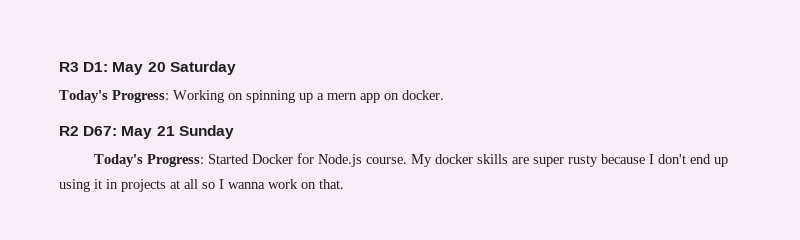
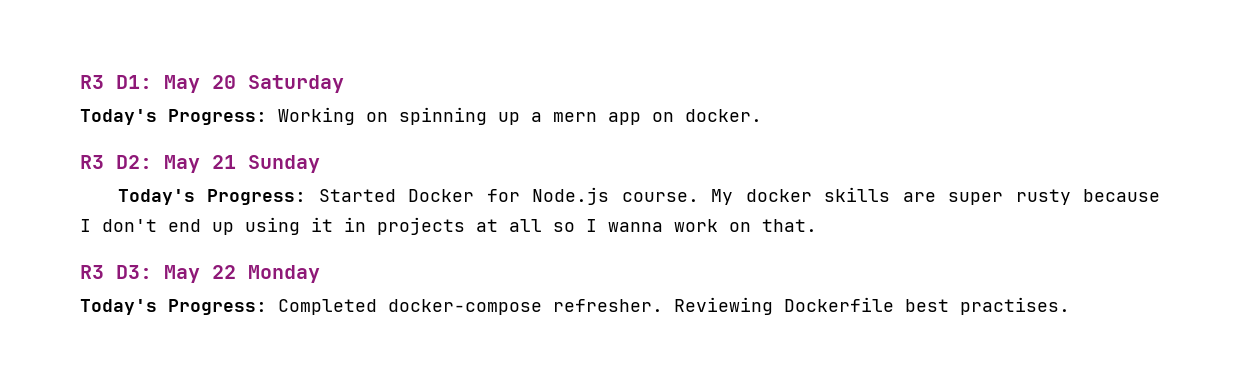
- R2 D67: May 21 Sunday
+ R3 D2: May 21 Sunday
+ R3 D3: May 22 Monday
+ Today's Progress: Completed docker-compose refresher. Reviewing Dockerfile best practises.

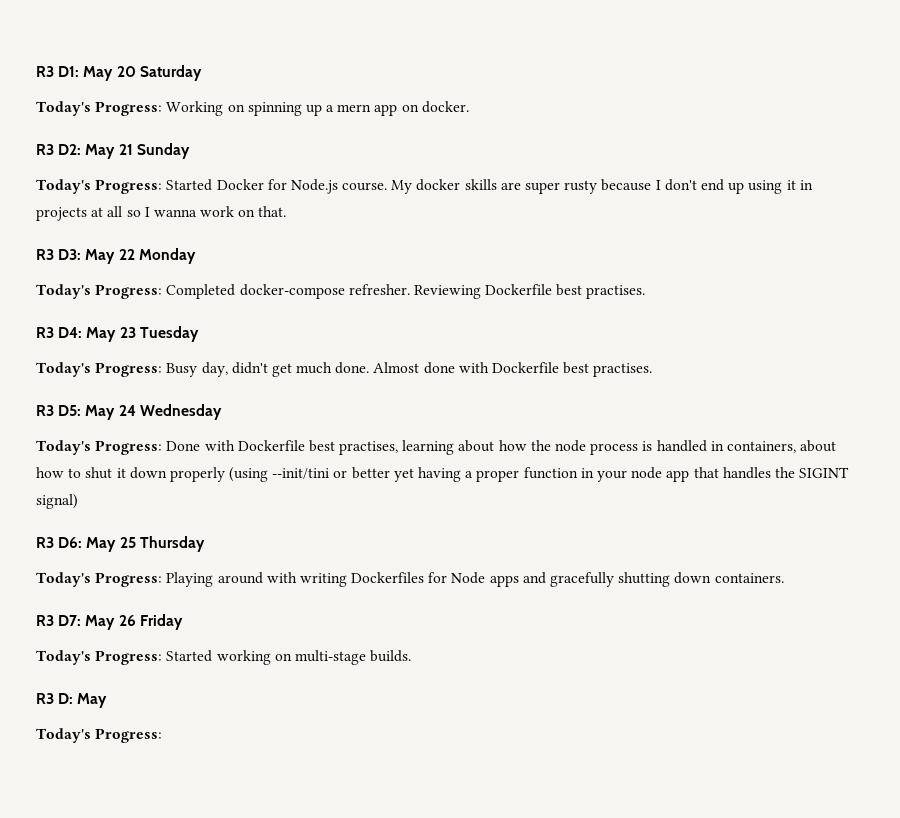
+ R3 D4: May 23 Tuesday
+ Today's Progress: Busy day, didn't get much done. Almost done with Dockerfile best practises.
+ R3 D5: May 24 Wednesday
+ Today's Progress: Done with Dockerfile best practises, learning about how the node process is handled in containers, about how to shut it down properly (using --init/tini or better yet having a proper function in your node app that handles the SIGINT signal)
+ R3 D6: May 25 Thursday
+ Today's Progress: Playing around with writing Dockerfiles for Node apps and gracefully shutting down containers.
+ R3 D7: May 26 Friday
+ Today's Progress: Started working on multi-stage builds.
+ R3 D: May
+ Today's Progress:

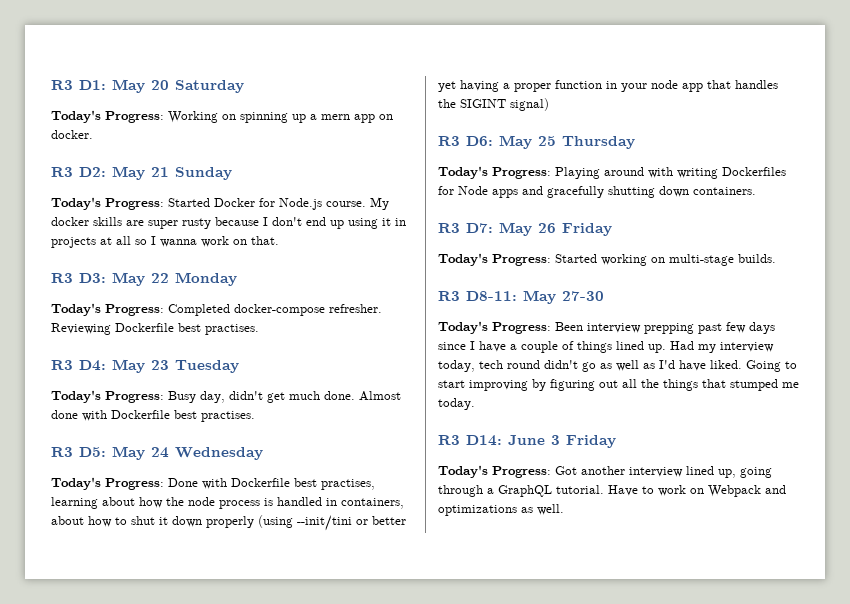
- R3 D: May
- Today's Progress:
+ R3 D8-11: May 27-30
+ Today's Progress: Been interview prepping past few days since I have a couple of things lined up. Had my interview today, tech round didn't go as well as I'd have liked. Going to start improving by figuring out all the things that stumped me today.
+ R3 D14: June 3 Friday
+ Today's Progress: Got another interview lined up, going through a GraphQL tutorial. Have to work on Webpack and optimizations as well.

